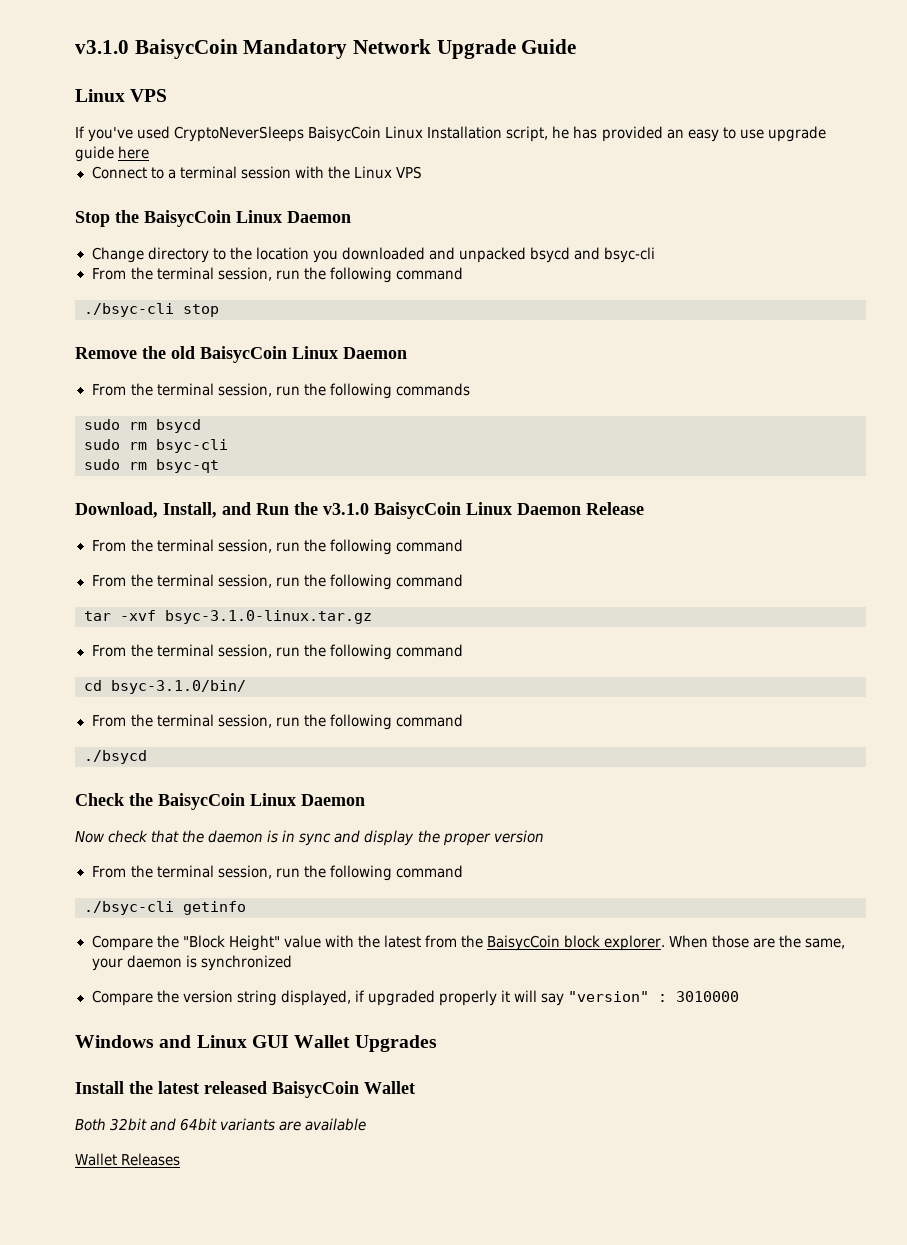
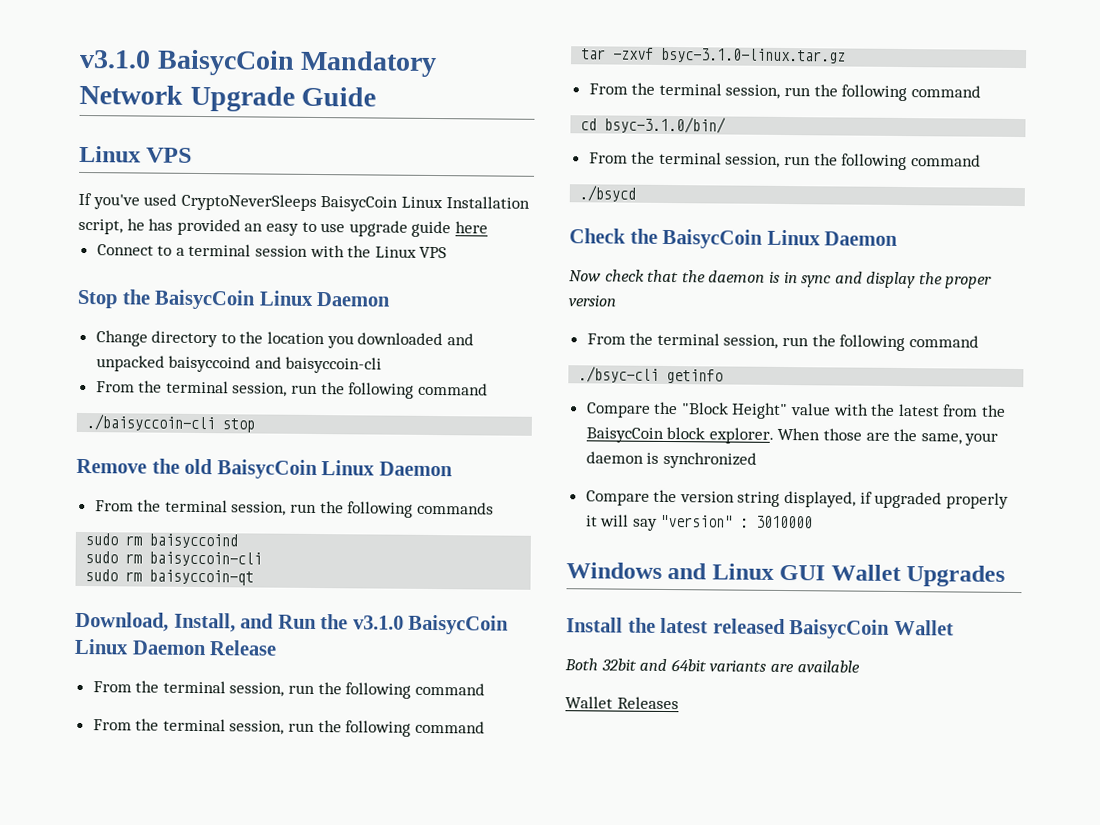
- Change directory to the location you downloaded and unpacked bsycd and bsyc-cli
+ Change directory to the location you downloaded and unpacked baisyccoind and baisyccoin-cli
  From the terminal session, run the following command
- ./bsyc-cli stop
+ ./baisyccoin-cli stop
- sudo rm bsycd
- sudo rm bsyc-cli
- sudo rm bsyc-qt
+ sudo rm baisyccoind
+ sudo rm baisyccoin-cli
+ sudo rm baisyccoin-qt
- tar -xvf bsyc-3.1.0-linux.tar.gz
+ tar -zxvf bsyc-3.1.0-linux.tar.gz

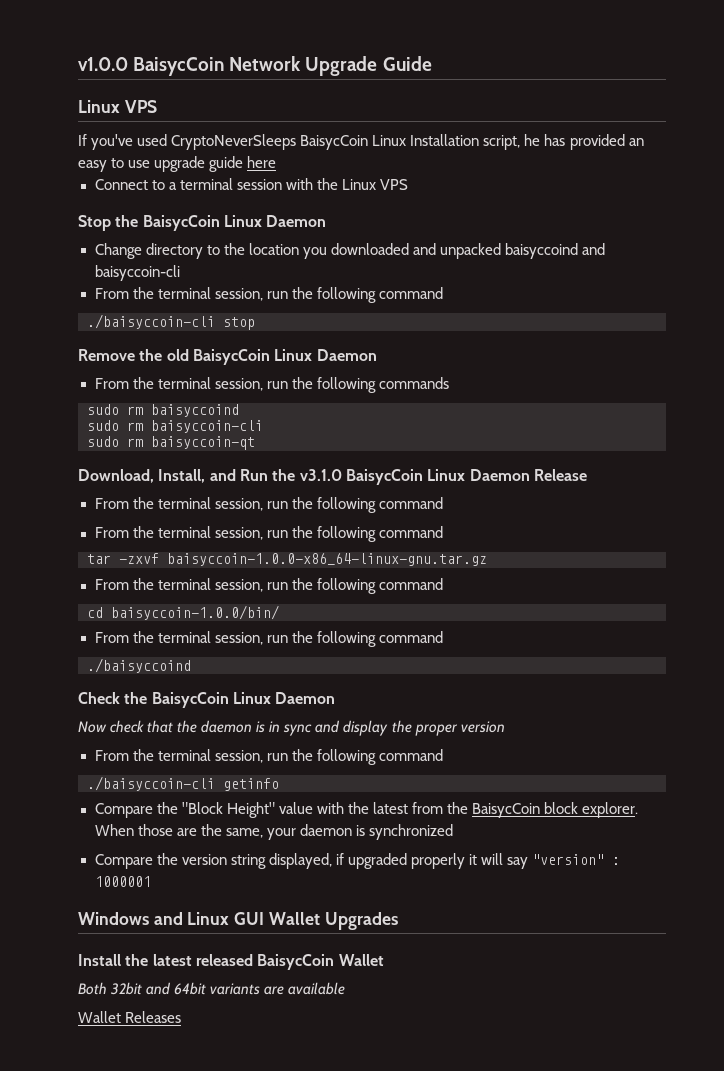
- v3.1.0 BaisycCoin Mandatory Network Upgrade Guide
+ v1.0.0 BaisycCoin Network Upgrade Guide
- tar -zxvf bsyc-3.1.0-linux.tar.gz
+ tar -zxvf baisyccoin-1.0.0-x86_64-linux-gnu.tar.gz
- cd bsyc-3.1.0/bin/
+ cd baisyccoin-1.0.0/bin/
  From the terminal session, run the following command
- ./bsycd
+ ./baisyccoind
- ./bsyc-cli getinfo
+ ./baisyccoin-cli getinfo
- Compare the version string displayed, if upgraded properly it will say "version" : 3010000
+ Compare the version string displayed, if upgraded properly it will say "version" : 1000001

